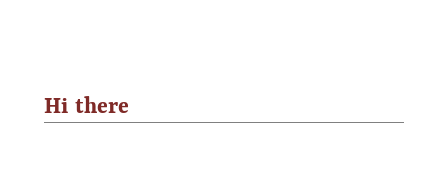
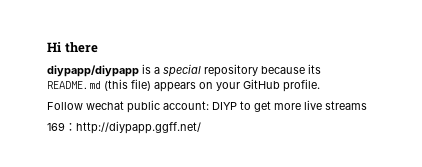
+ diypapp/diypapp is a special repository because its README.md (this file) appears on your GitHub profile.
+ Follow wechat public account: DIYP to get more live streams
+ 169：http://diypapp.ggff.net/

